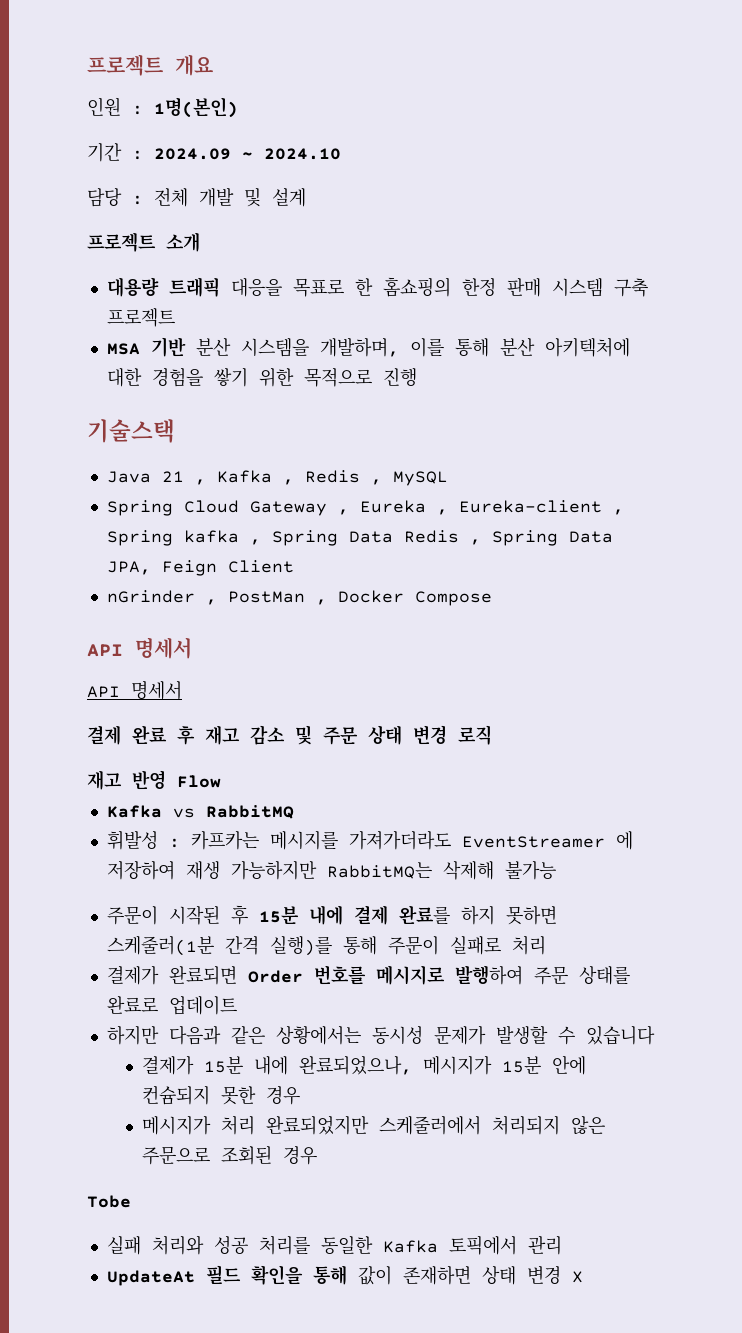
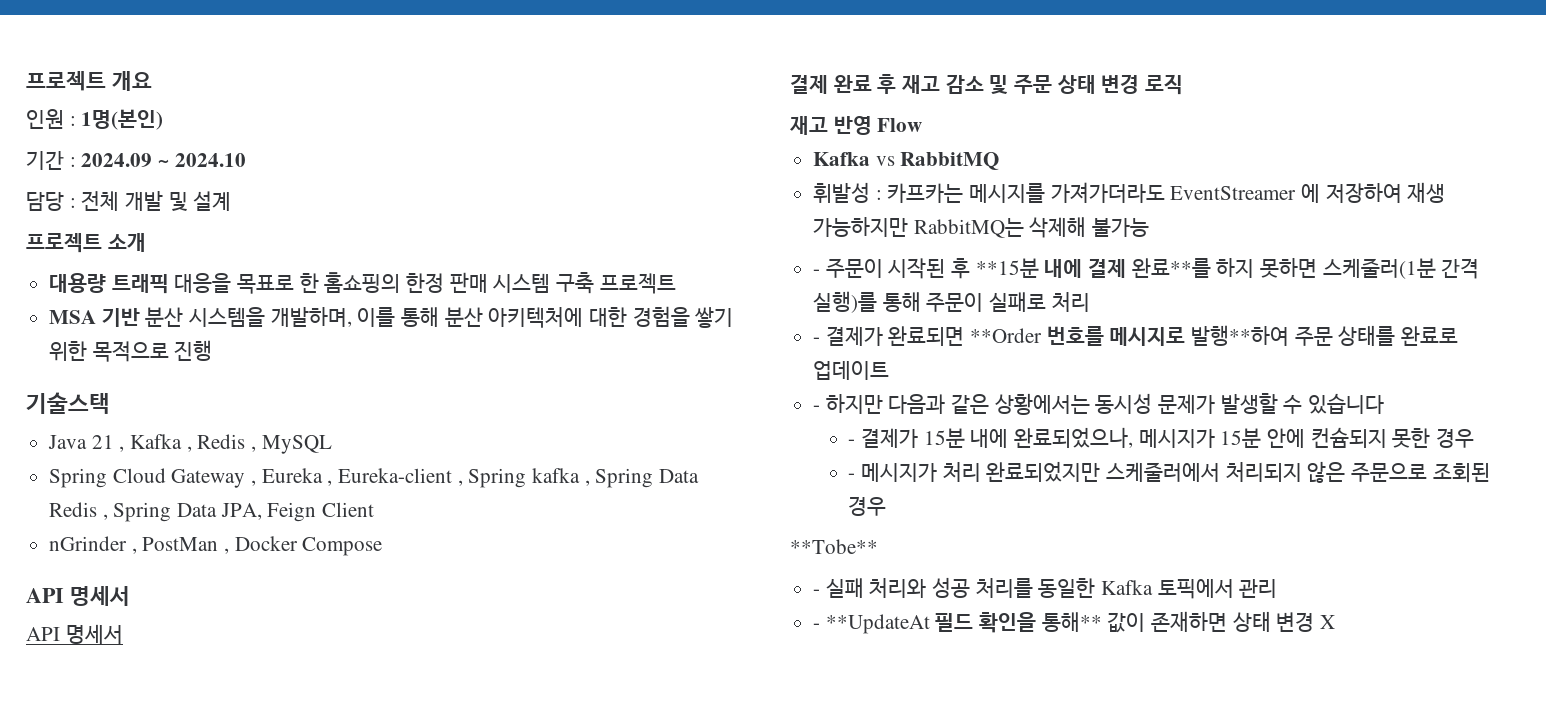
- 주문이 시작된 후 15분 내에 결제 완료를 하지 못하면 스케줄러(1분 간격 실행)를 통해 주문이 실패로 처리
+ - 주문이 시작된 후 **15분 내에 결제 완료**를 하지 못하면 스케줄러(1분 간격 실행)를 통해 주문이 실패로 처리
- 결제가 완료되면 Order 번호를 메시지로 발행하여 주문 상태를 완료로 업데이트
+ - 결제가 완료되면 **Order 번호를 메시지로 발행**하여 주문 상태를 완료로 업데이트
- 하지만 다음과 같은 상황에서는 동시성 문제가 발생할 수 있습니다
+ - 하지만 다음과 같은 상황에서는 동시성 문제가 발생할 수 있습니다
- 결제가 15분 내에 완료되었으나, 메시지가 15분 안에 컨슘되지 못한 경우
+ - 결제가 15분 내에 완료되었으나, 메시지가 15분 안에 컨슘되지 못한 경우
- 메시지가 처리 완료되었지만 스케줄러에서 처리되지 않은 주문으로 조회된 경우
+ - 메시지가 처리 완료되었지만 스케줄러에서 처리되지 않은 주문으로 조회된 경우
- Tobe
- 실패 처리와 성공 처리를 동일한 Kafka 토픽에서 관리
+ **Tobe**
+ - 실패 처리와 성공 처리를 동일한 Kafka 토픽에서 관리
- UpdateAt 필드 확인을 통해 값이 존재하면 상태 변경 X
+ - **UpdateAt 필드 확인을 통해** 값이 존재하면 상태 변경 X

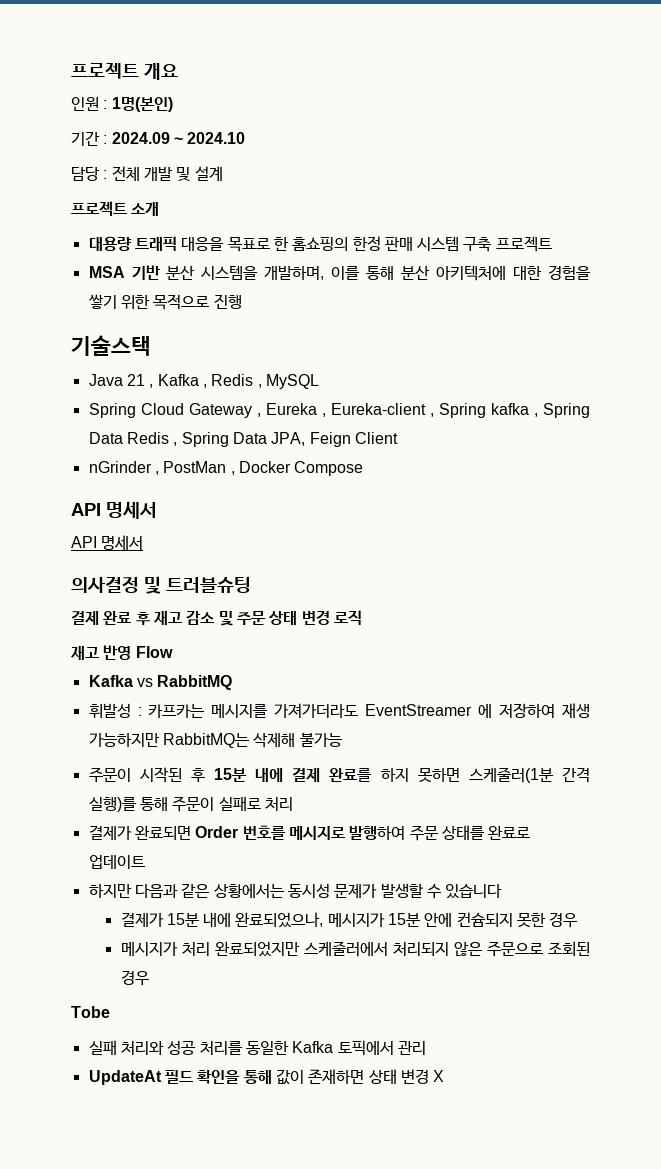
+ 의사결정 및 트러블슈팅
- - 주문이 시작된 후 **15분 내에 결제 완료**를 하지 못하면 스케줄러(1분 간격 실행)를 통해 주문이 실패로 처리
+ 주문이 시작된 후 15분 내에 결제 완료를 하지 못하면 스케줄러(1분 간격 실행)를 통해 주문이 실패로 처리
- - 결제가 완료되면 **Order 번호를 메시지로 발행**하여 주문 상태를 완료로 업데이트
+ 결제가 완료되면 Order 번호를 메시지로 발행하여 주문 상태를 완료로 업데이트
- - 하지만 다음과 같은 상황에서는 동시성 문제가 발생할 수 있습니다
+ 하지만 다음과 같은 상황에서는 동시성 문제가 발생할 수 있습니다
- - 결제가 15분 내에 완료되었으나, 메시지가 15분 안에 컨슘되지 못한 경우
+ 결제가 15분 내에 완료되었으나, 메시지가 15분 안에 컨슘되지 못한 경우
- - 메시지가 처리 완료되었지만 스케줄러에서 처리되지 않은 주문으로 조회된 경우
+ 메시지가 처리 완료되었지만 스케줄러에서 처리되지 않은 주문으로 조회된 경우
- **Tobe**
- - 실패 처리와 성공 처리를 동일한 Kafka 토픽에서 관리
+ Tobe
+ 실패 처리와 성공 처리를 동일한 Kafka 토픽에서 관리
- - **UpdateAt 필드 확인을 통해** 값이 존재하면 상태 변경 X
+ UpdateAt 필드 확인을 통해 값이 존재하면 상태 변경 X

